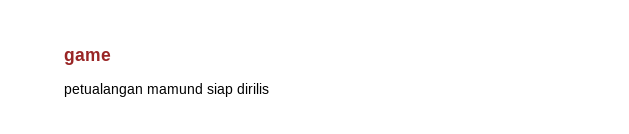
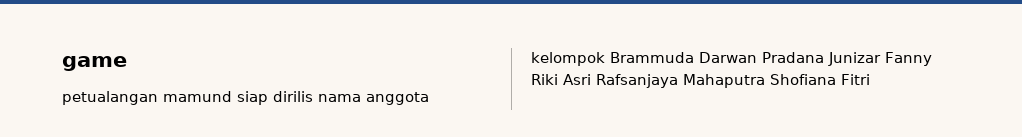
- petualangan mamund siap dirilis
+ petualangan mamund siap dirilis nama anggota kelompok Brammuda Darwan Pradana Junizar Fanny Riki Asri Rafsanjaya Mahaputra Shofiana Fitri

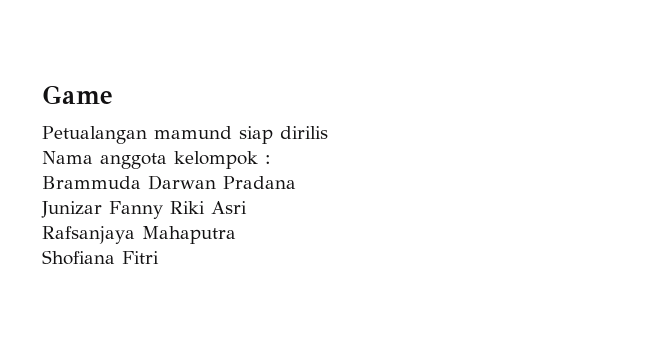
- game
- petualangan mamund siap dirilis nama anggota kelompok Brammuda Darwan Pradana Junizar Fanny Riki Asri Rafsanjaya Mahaputra Shofiana Fitri
+ Game
+ Petualangan mamund siap dirilis
+ Nama anggota kelompok :
+ Brammuda Darwan Pradana
+ Junizar Fanny Riki Asri
+ Rafsanjaya Mahaputra
+ Shofiana Fitri

